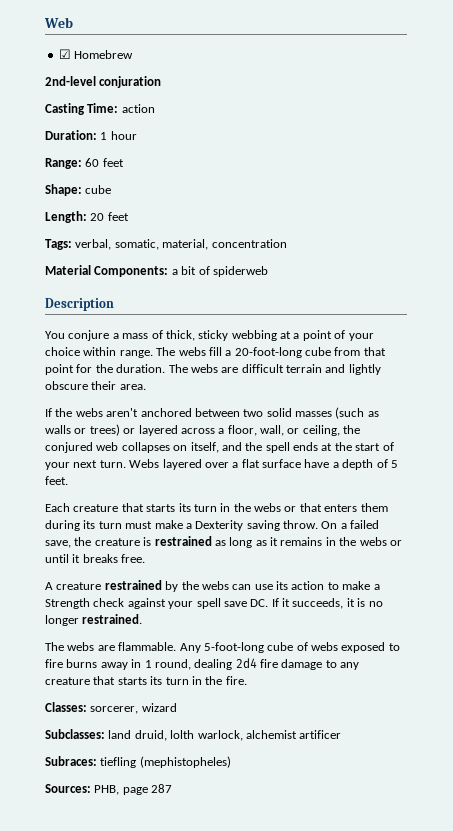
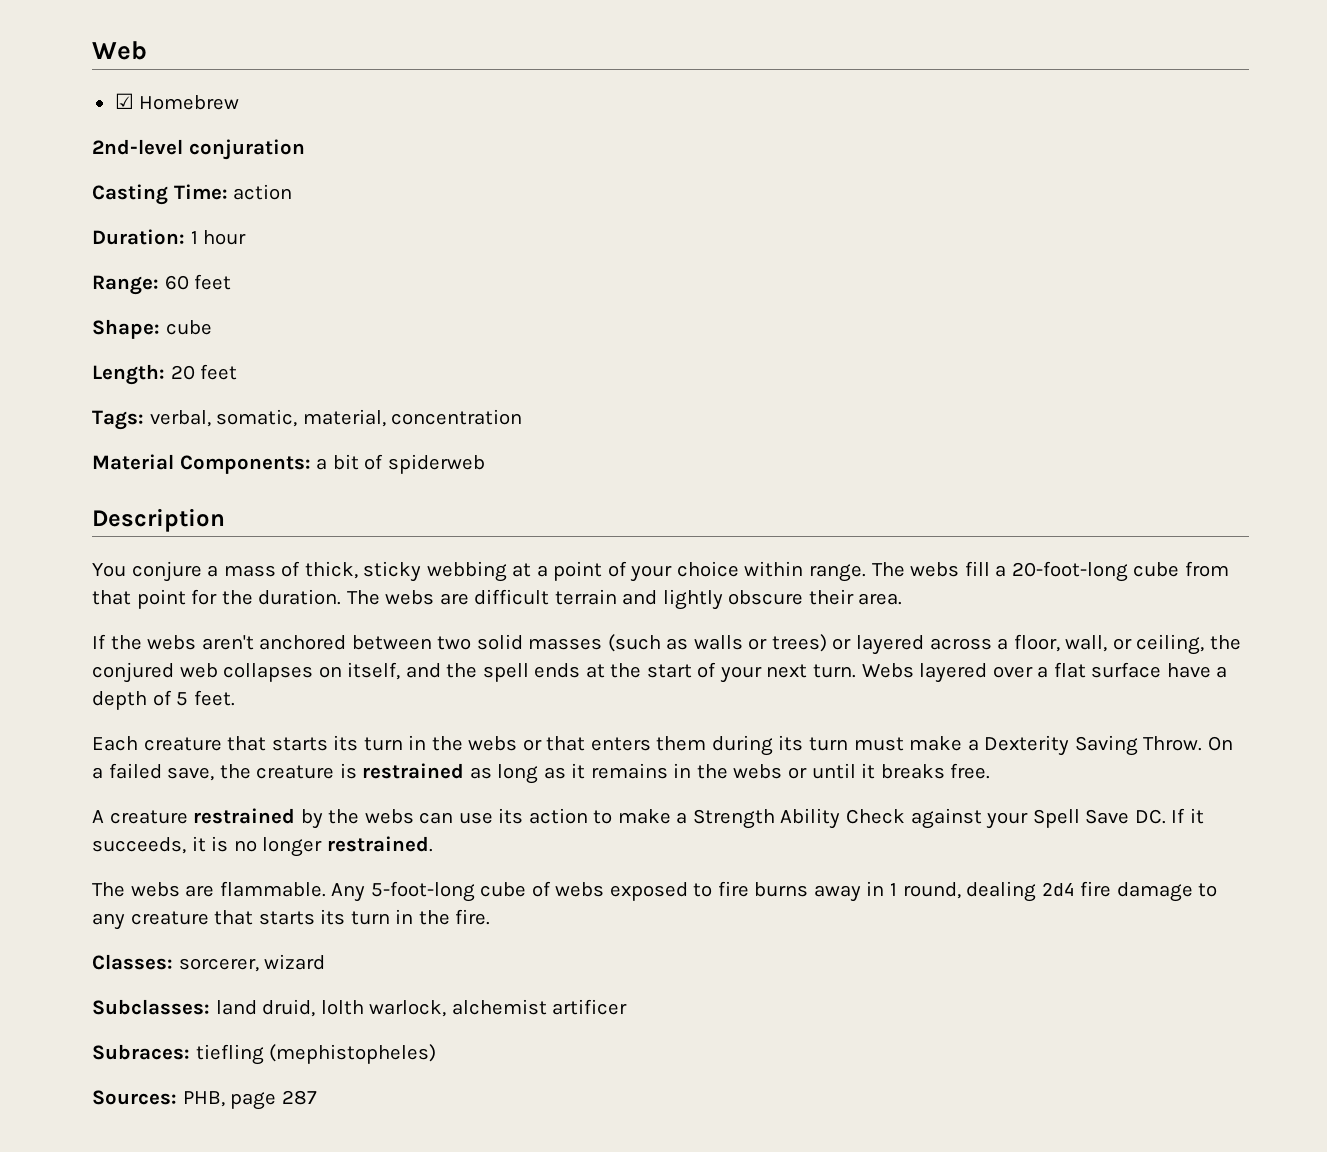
- Each creature that starts its turn in the webs or that enters them during its turn must make a Dexterity saving throw.
+ Each creature that starts its turn in the webs or that enters them during its turn must make a Dexterity Saving Throw.
- A creature restrained by the webs can use its action to make a Strength check against your spell save DC. If it succeeds, it is no longer restrained.
+ A creature restrained by the webs can use its action to make a Strength Ability Check against your Spell Save DC. If it succeeds, it is no longer restrained.

